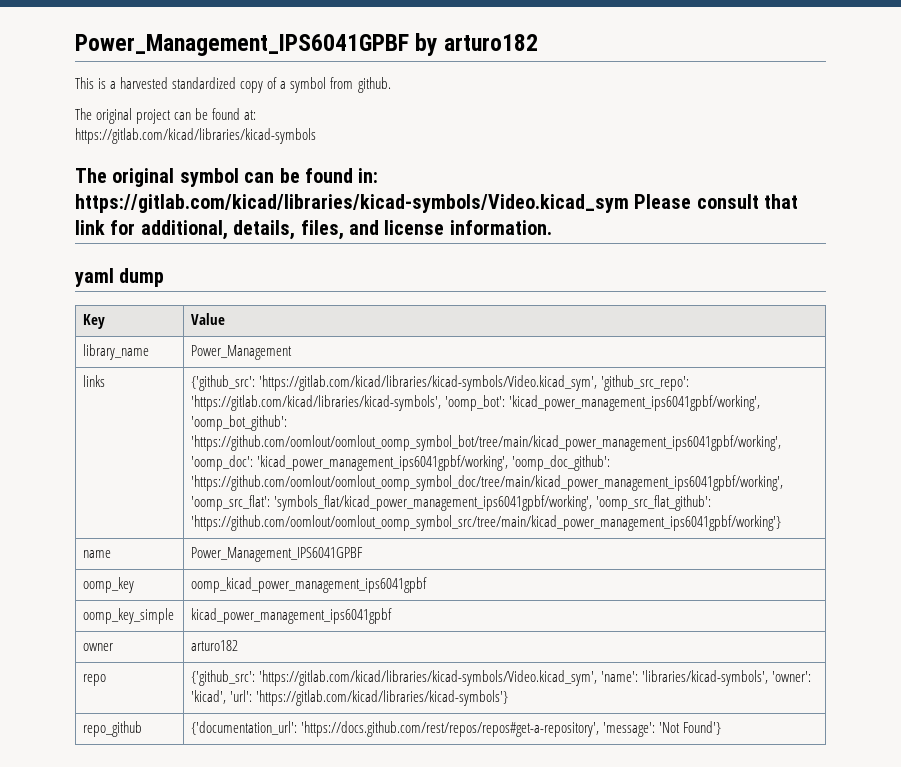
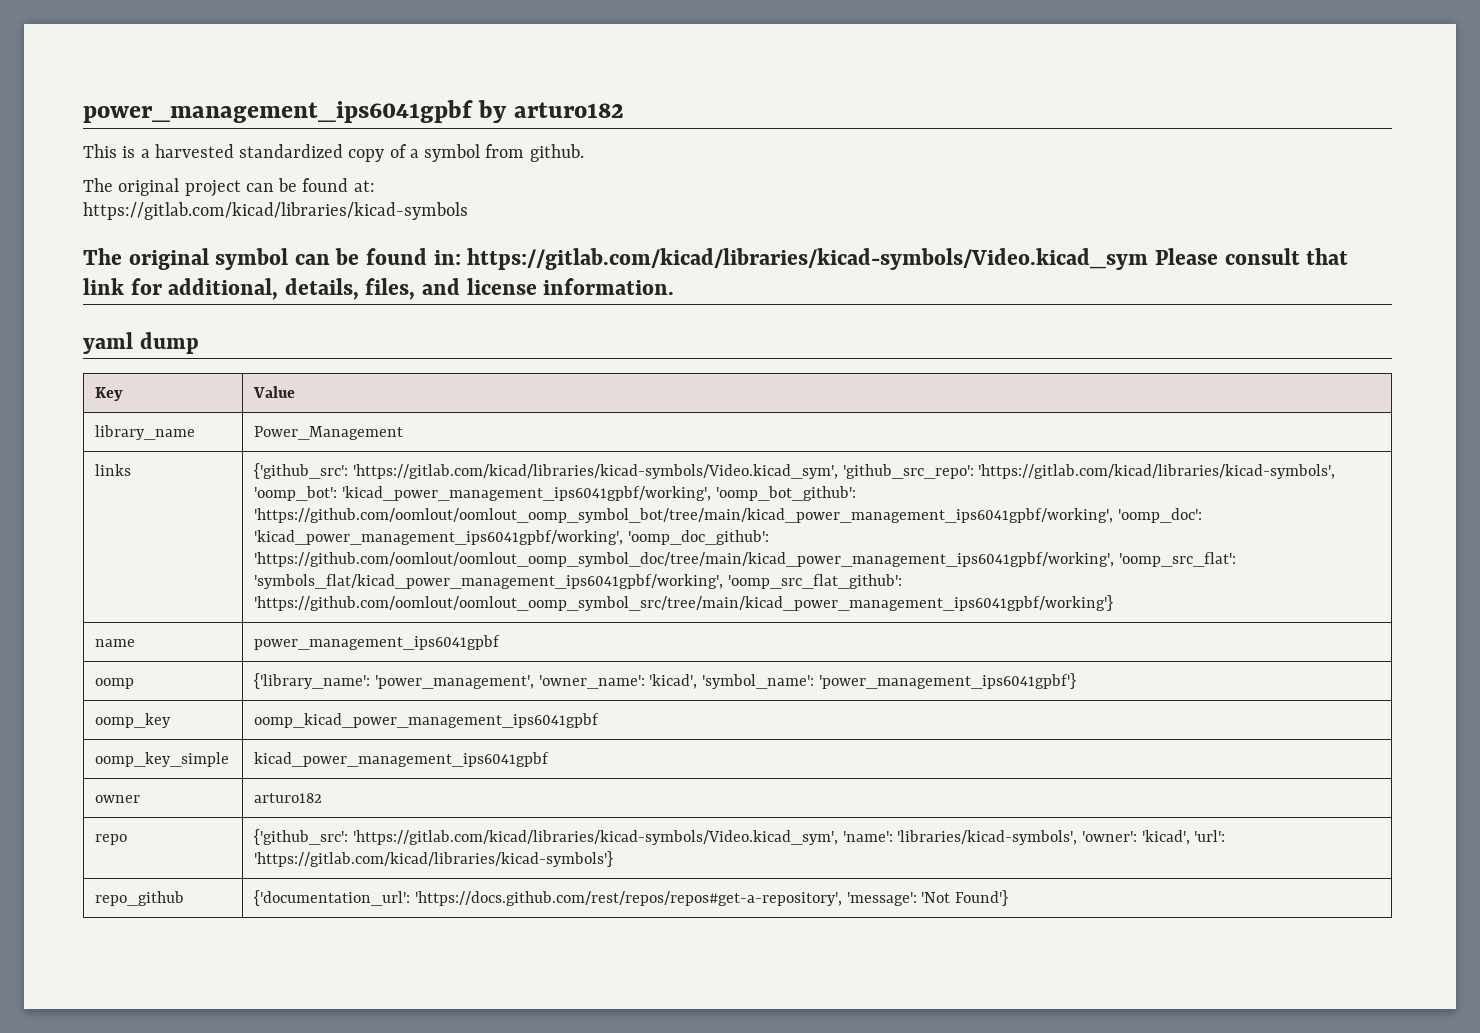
- Power_Management_IPS6041GPBF by arturo182
+ power_management_ips6041gpbf by arturo182
- name | Power_Management_IPS6041GPBF
+ name | power_management_ips6041gpbf
+ oomp | {'library_name': 'power_management', 'owner_name': 'kicad', 'symbol_name': 'power_management_ips6041gpbf'}

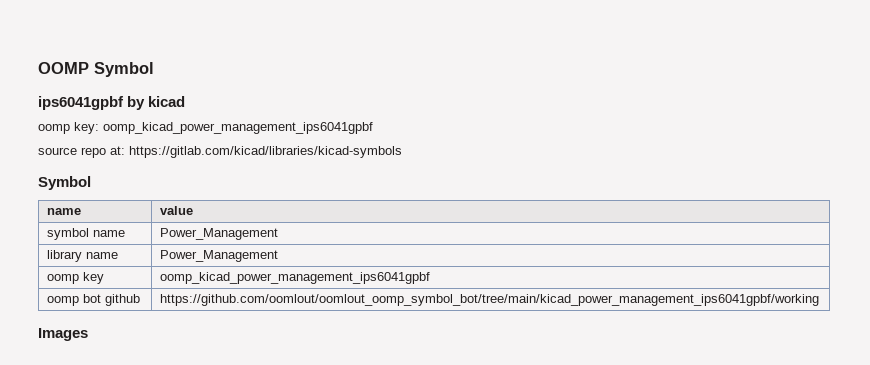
- power_management_ips6041gpbf by arturo182
- This is a harvested standardized copy of a symbol from github.
- The original project can be found at:
- https://gitlab.com/kicad/libraries/kicad-symbols
- The original symbol can be found in: https://gitlab.com/kicad/libraries/kicad-symbols/Video.kicad_sym Please consult that link for additional, details, files, and license information.
- yaml dump
- Key | Value
- library_name | Power_Management
- links | {'github_src': 'https://gitlab.com/kicad/libraries/kicad-symbols/Video.kicad_sym', 'github_src_repo': 'https://gitlab.com/kicad/libraries/kicad-symbols', 'oomp_bot': 'kicad_power_management_ips6041gpbf/working', 'oomp_bot_github': 'https://github.com/oomlout/oomlout_oomp_symbol_bot/tree/main/kicad_power_management_ips6041gpbf/working', 'oomp_doc': 'kicad_power_management_ips6041gpbf/working', 'oomp_doc_github': 'https://github.com/oomlout/oomlout_oomp_symbol_doc/tree/main/kicad_power_management_ips6041gpbf/working', 'oomp_src_flat': 'symbols_flat/kicad_power_management_ips6041gpbf/working', 'oomp_src_flat_github': 'https://github.com/oomlout/oomlout_oomp_symbol_src/tree/main/kicad_power_management_ips6041gpbf/working'}
- name | power_management_ips6041gpbf
- oomp | {'library_name': 'power_management', 'owner_name': 'kicad', 'symbol_name': 'power_management_ips6041gpbf'}
- oomp_key | oomp_kicad_power_management_ips6041gpbf
- oomp_key_simple | kicad_power_management_ips6041gpbf
- owner | arturo182
- repo | {'github_src': 'https://gitlab.com/kicad/libraries/kicad-symbols/Video.kicad_sym', 'name': 'libraries/kicad-symbols', 'owner': 'kicad', 'url': 'https://gitlab.com/kicad/libraries/kicad-symbols'}
- repo_github | {'documentation_url': 'https://docs.github.com/rest/repos/repos#get-a-repository', 'message': 'Not Found'}
+ OOMP Symbol
+ ips6041gpbf by kicad
+ oomp key: oomp_kicad_power_management_ips6041gpbf
+ source repo at: https://gitlab.com/kicad/libraries/kicad-symbols
+ Symbol
+ name | value
+ symbol name | Power_Management
+ library name | Power_Management
+ oomp key | oomp_kicad_power_management_ips6041gpbf
+ oomp bot github | https://github.com/oomlout/oomlout_oomp_symbol_bot/tree/main/kicad_power_management_ips6041gpbf/working
+ Images

